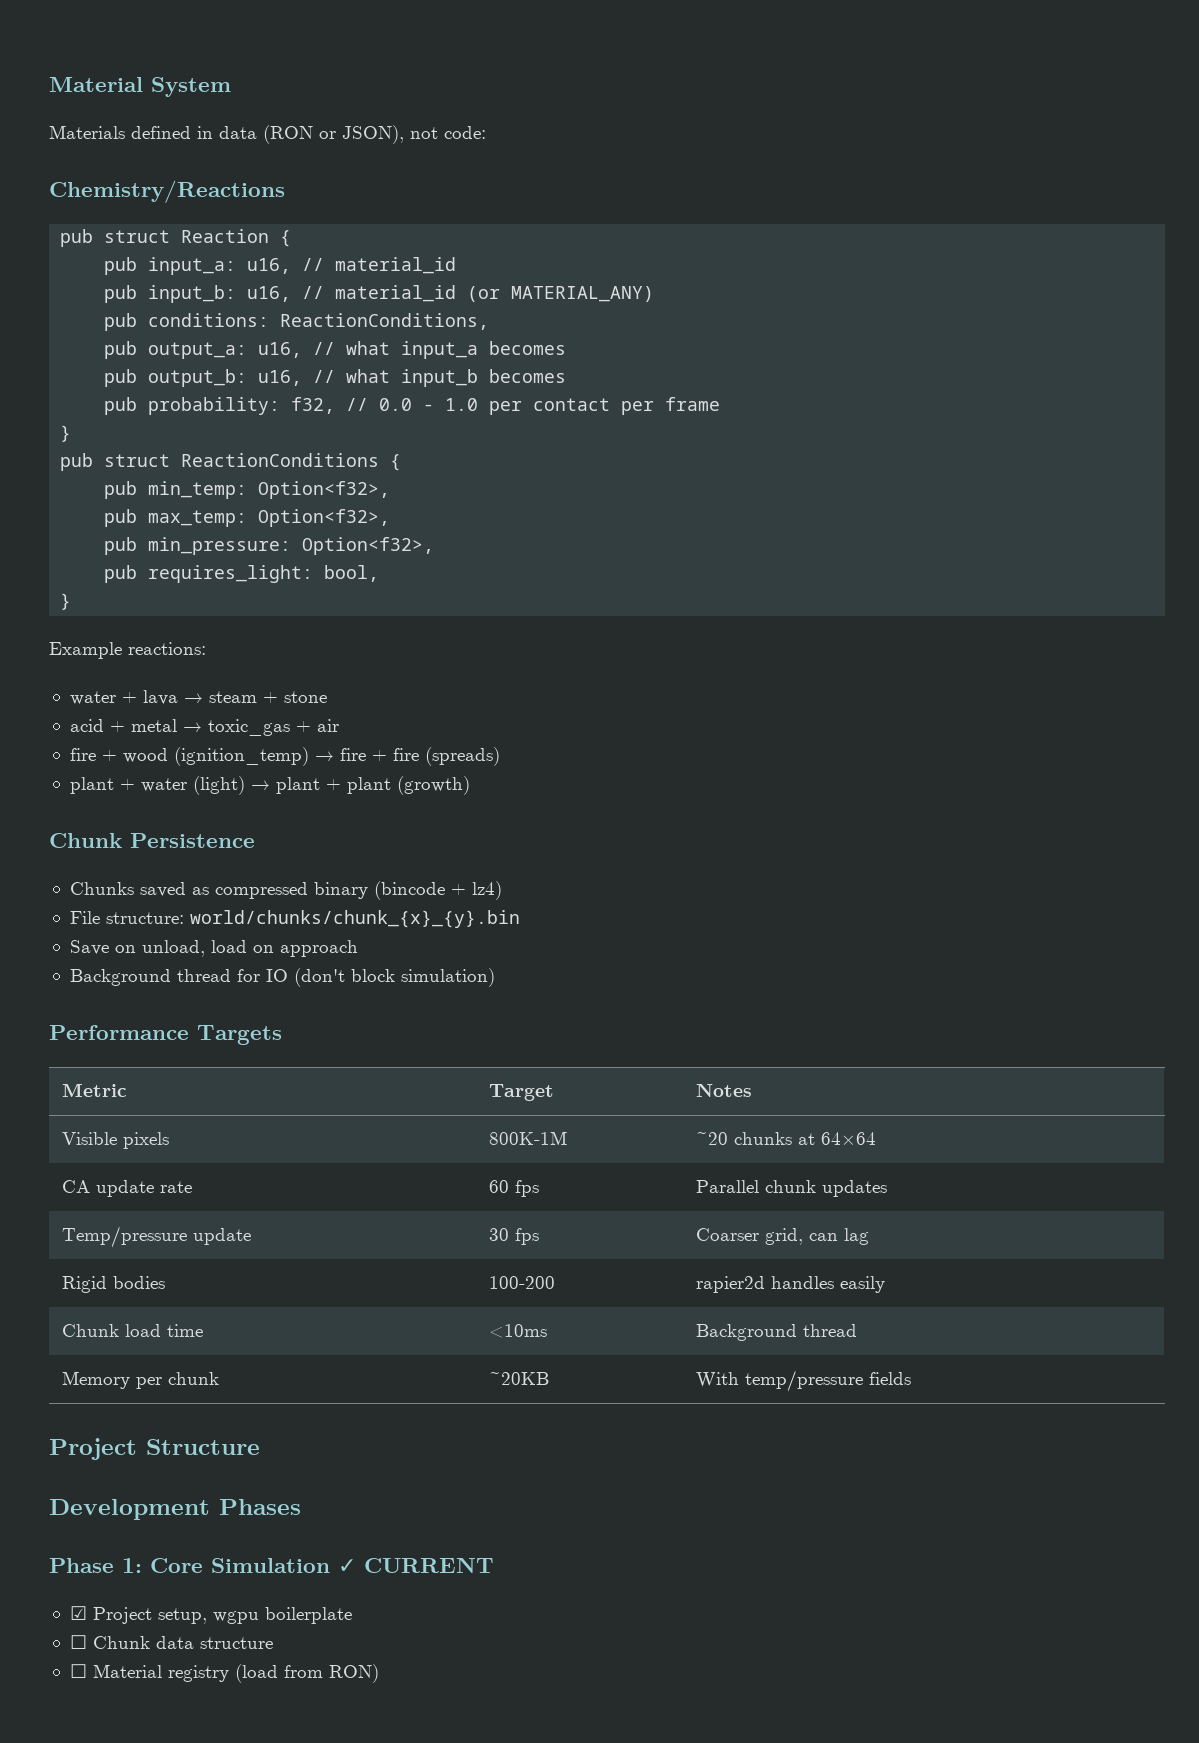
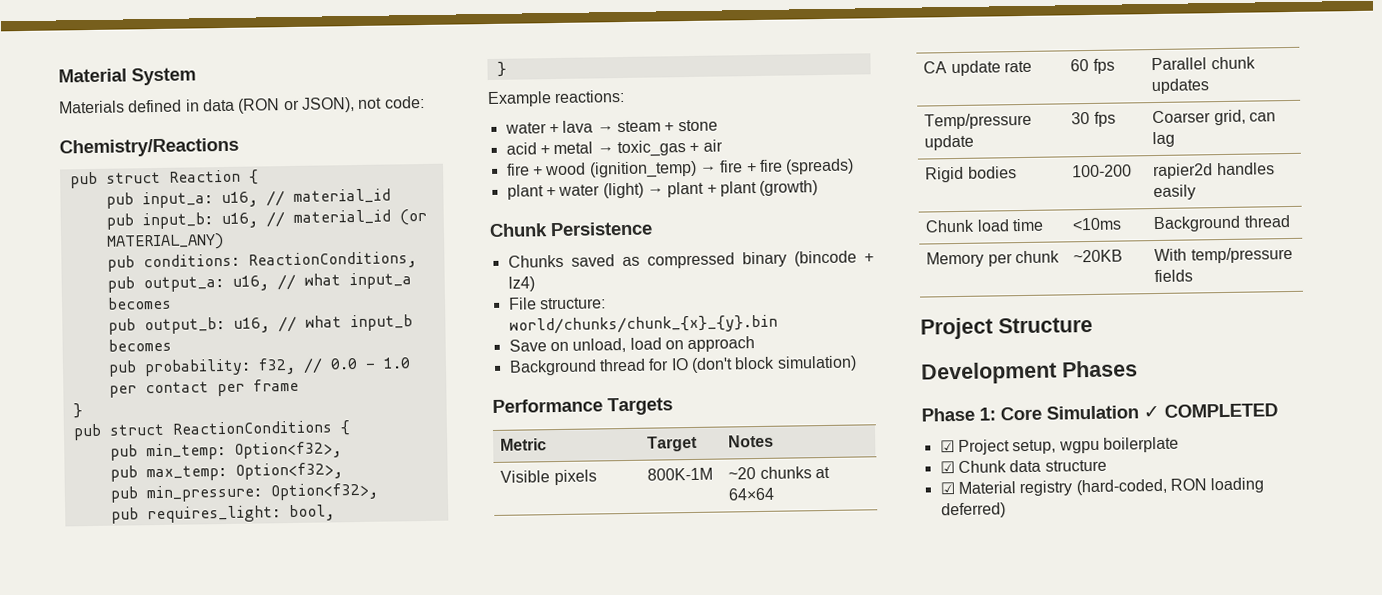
- Phase 1: Core Simulation ✓ CURRENT
+ Phase 1: Core Simulation ✓ COMPLETED
- ☐ Chunk data structure
+ ☑ Chunk data structure
- ☐ Material registry (load from RON)
+ ☑ Material registry (hard-coded, RON loading deferred)

